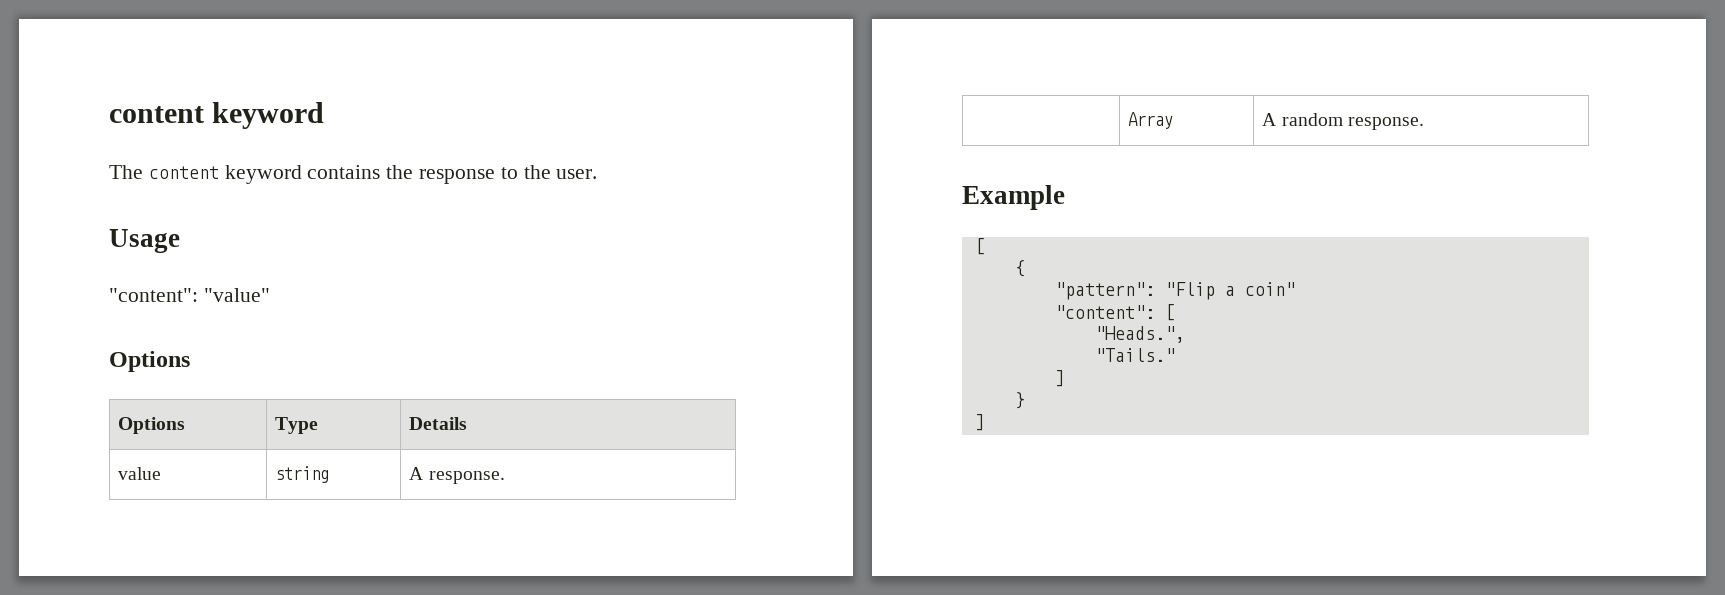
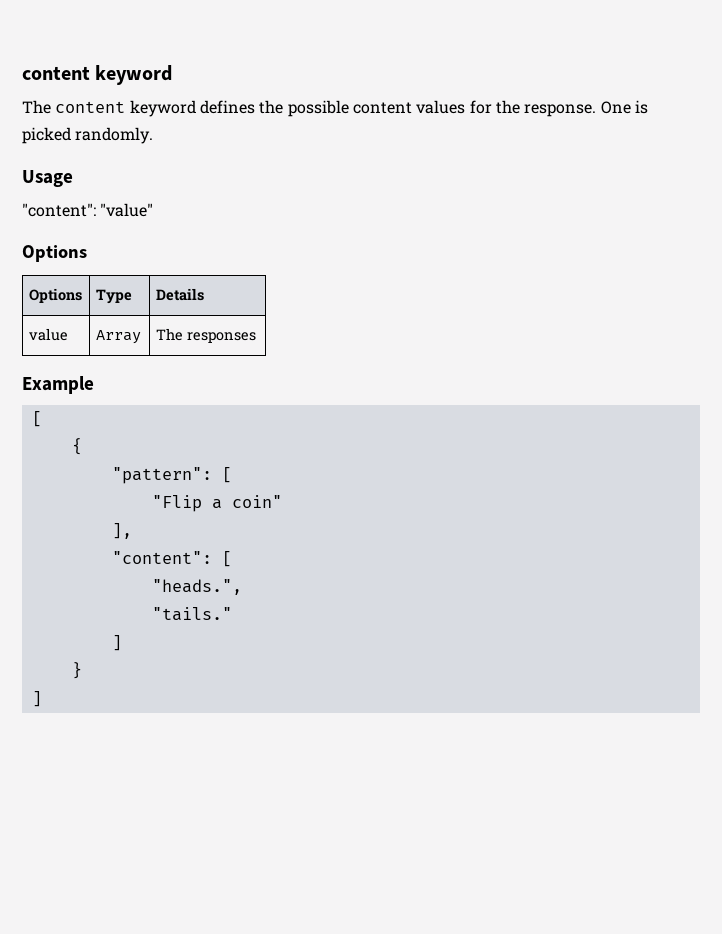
- The content keyword contains the response to the user.
+ The content keyword defines the possible content values for the response. One is picked randomly.
- value | string | A response.
- | Array | A random response.
+ value | Array | The responses
- "pattern": "Flip a coin"
+ "pattern": [
+ "Flip a coin"
+ ],
- "Heads.",
- "Tails."
+ "heads.",
+ "tails."

